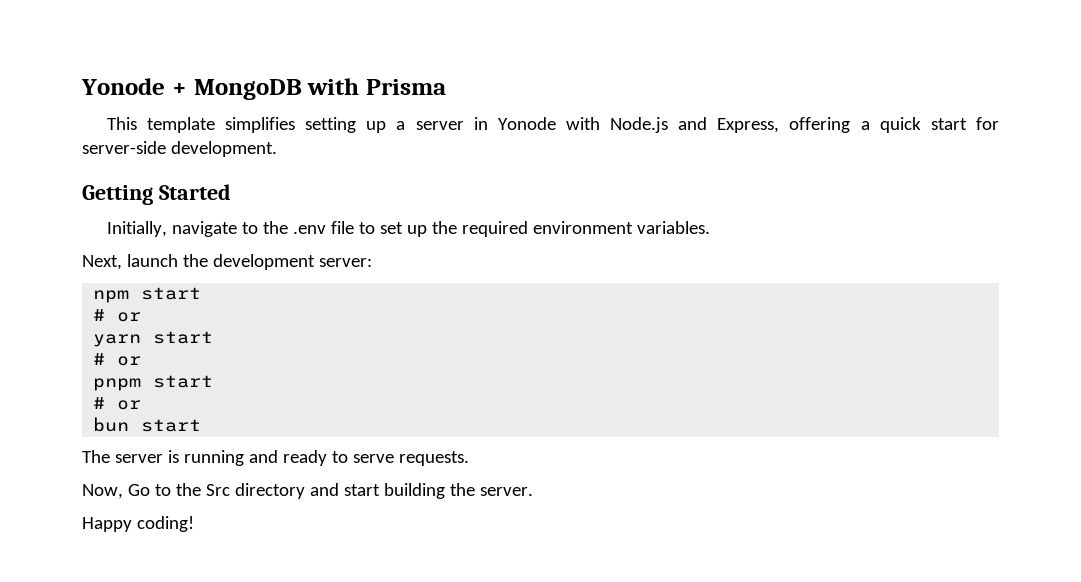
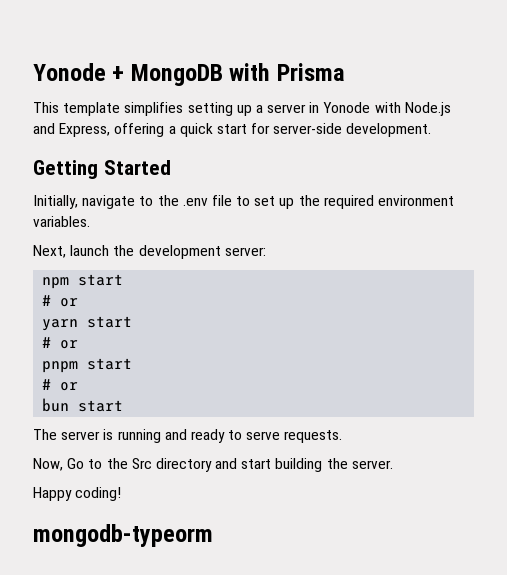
+ mongodb-typeorm

